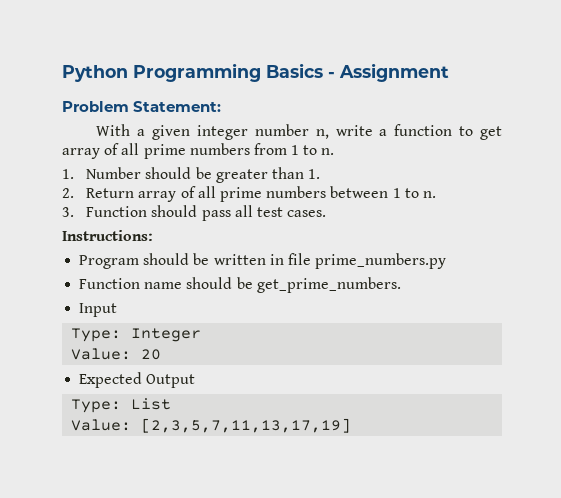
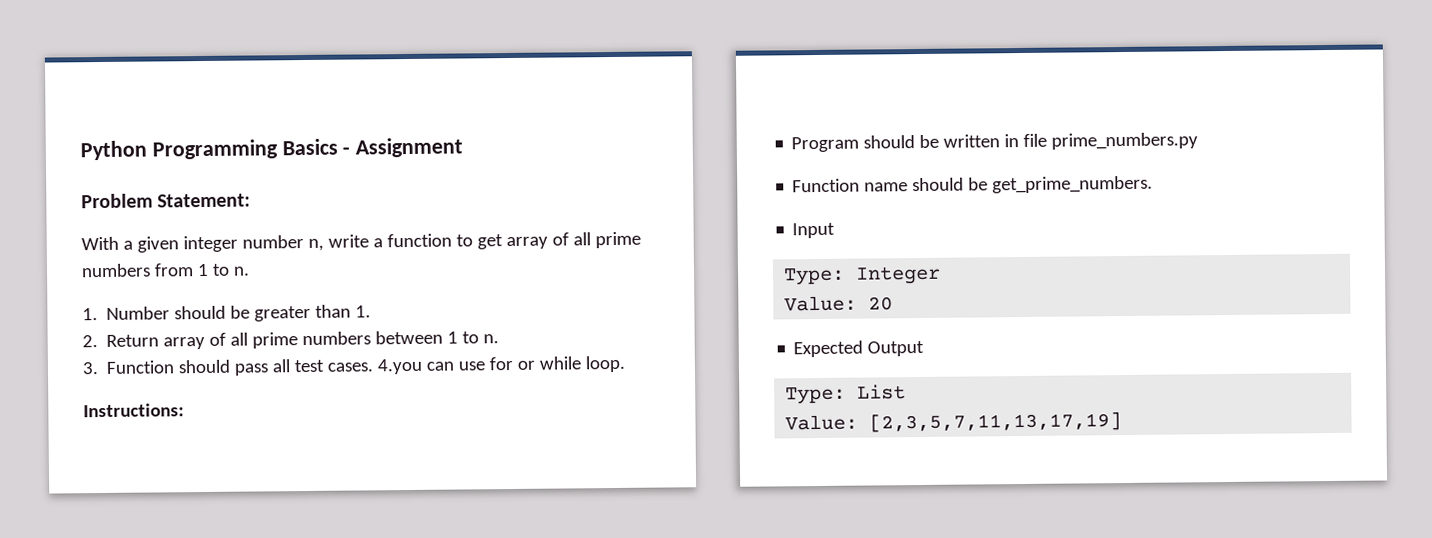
+ 4.you can use for or while loop.

